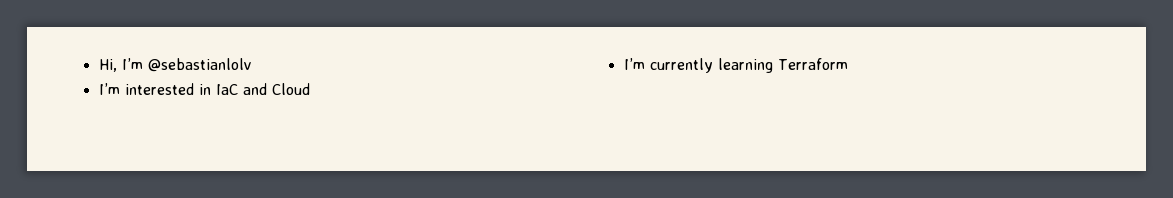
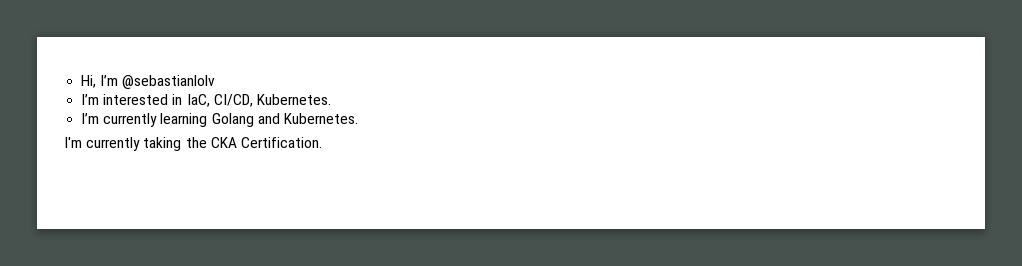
- I’m interested in IaC and Cloud
+ I’m interested in IaC, CI/CD, Kubernetes.
- I’m currently learning Terraform
+ I’m currently learning Golang and Kubernetes.
+ I'm currently taking the CKA Certification.

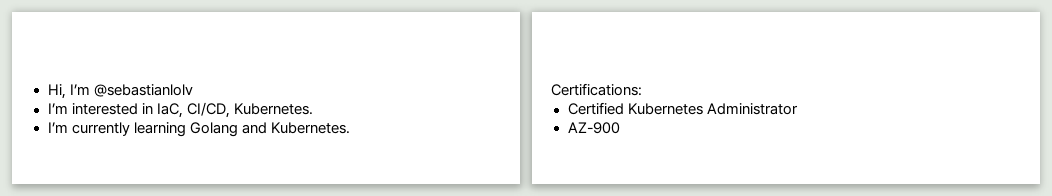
- I'm currently taking the CKA Certification.
+ Certifications:
+ Certified Kubernetes Administrator
+ AZ-900

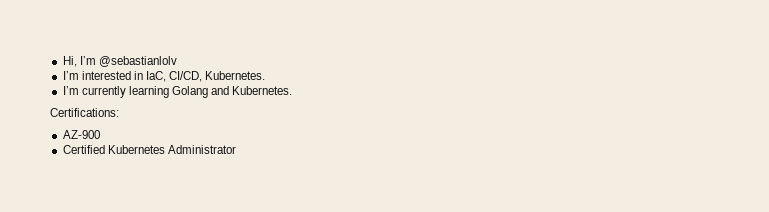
+ AZ-900
- AZ-900

